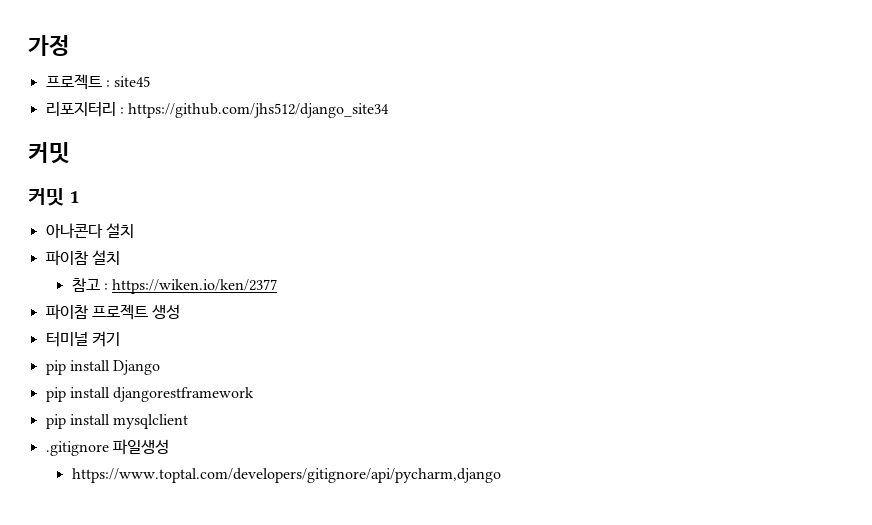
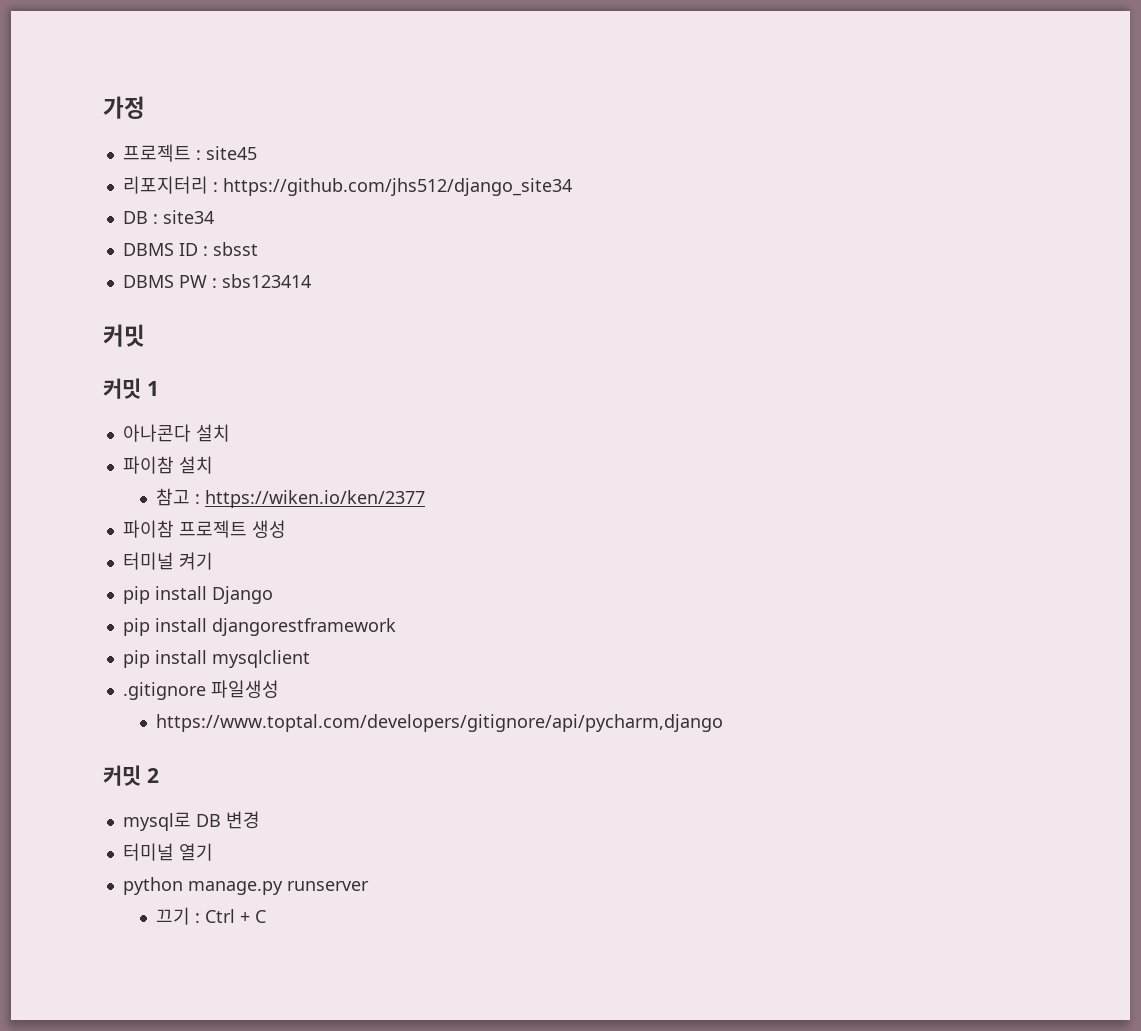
+ DB : site34
+ DBMS ID : sbsst
+ DBMS PW : sbs123414
+ 커밋 2
+ mysql로 DB 변경
+ 터미널 열기
+ python manage.py runserver
+ 끄기 : Ctrl + C

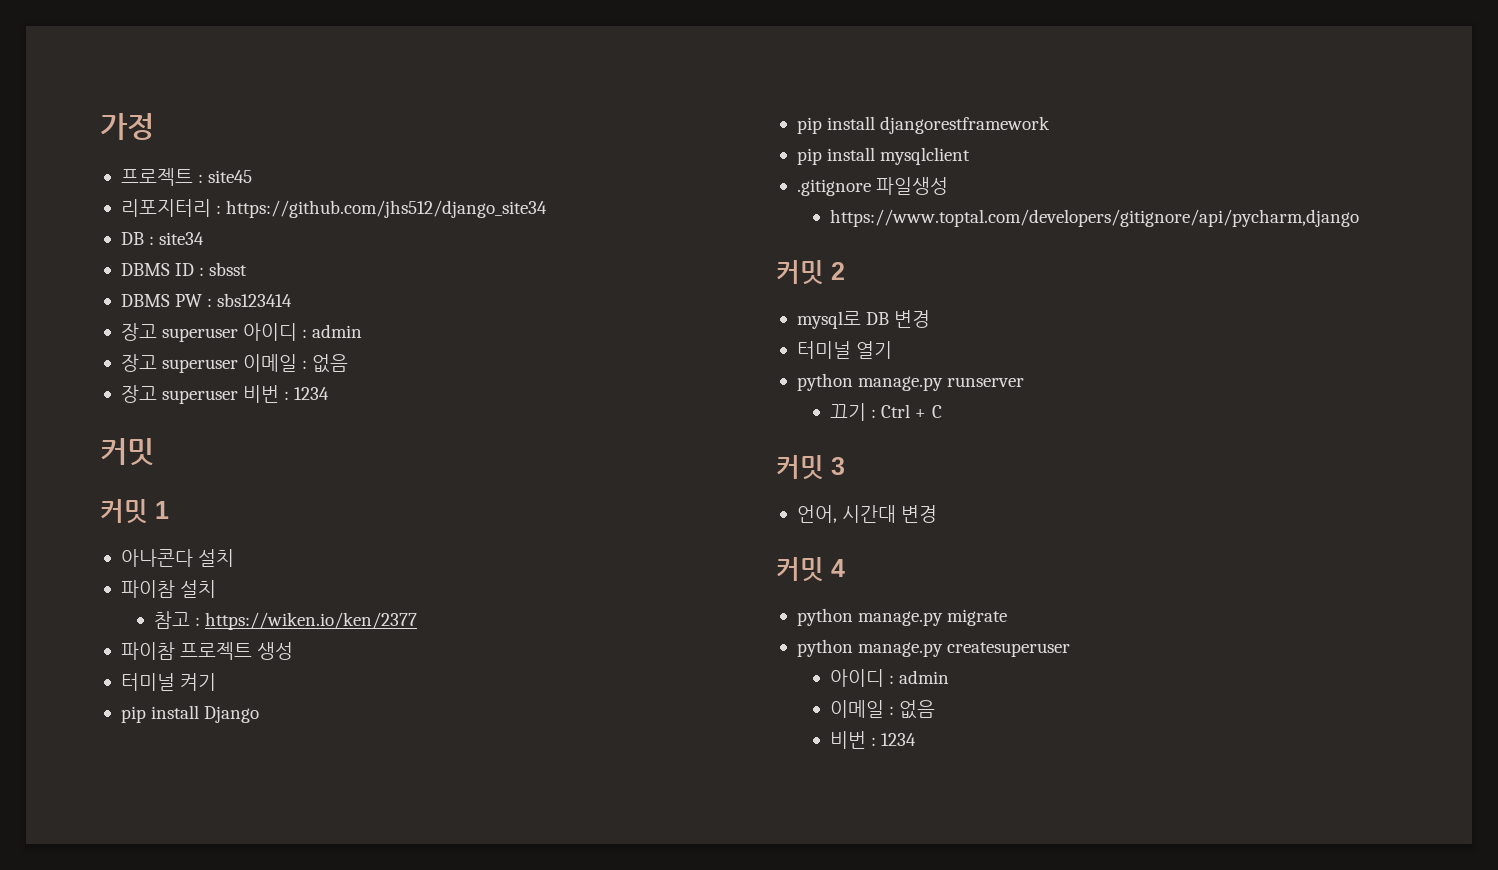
+ 장고 superuser 아이디 : admin
+ 장고 superuser 이메일 : 없음
+ 장고 superuser 비번 : 1234
+ 커밋 3
+ 언어, 시간대 변경
+ 커밋 4
+ python manage.py migrate
+ python manage.py createsuperuser
+ 아이디 : admin
+ 이메일 : 없음
+ 비번 : 1234

